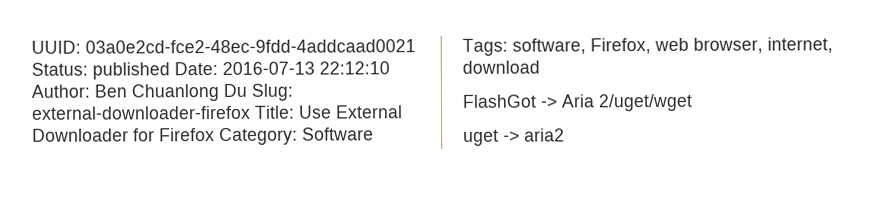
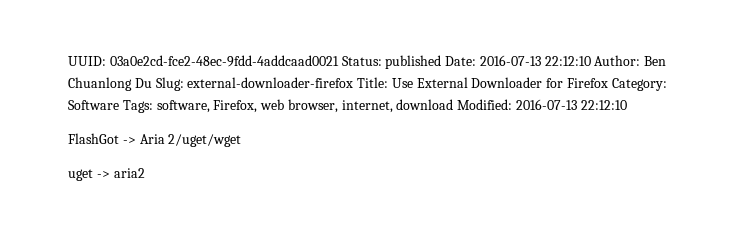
- UUID: 03a0e2cd-fce2-48ec-9fdd-4addcaad0021 Status: published Date: 2016-07-13 22:12:10 Author: Ben Chuanlong Du Slug: external-downloader-firefox Title: Use External Downloader for Firefox Category: Software Tags: software, Firefox, web browser, internet, download
+ UUID: 03a0e2cd-fce2-48ec-9fdd-4addcaad0021 Status: published Date: 2016-07-13 22:12:10 Author: Ben Chuanlong Du Slug: external-downloader-firefox Title: Use External Downloader for Firefox Category: Software Tags: software, Firefox, web browser, internet, download Modified: 2016-07-13 22:12:10

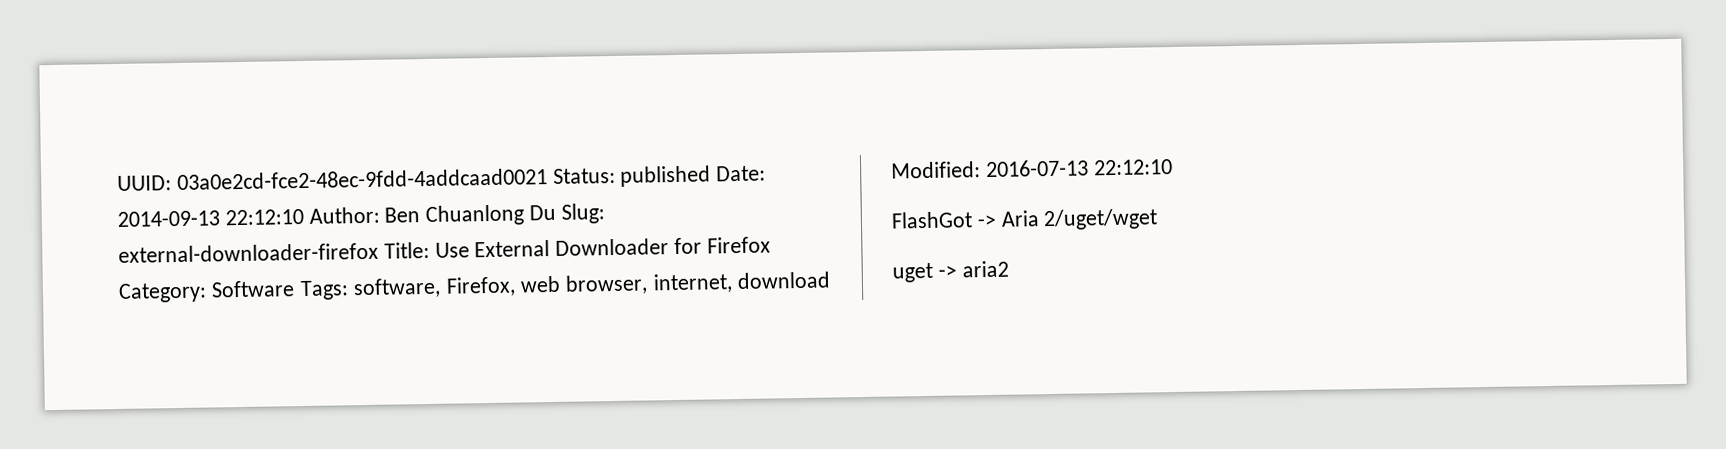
- UUID: 03a0e2cd-fce2-48ec-9fdd-4addcaad0021 Status: published Date: 2016-07-13 22:12:10 Author: Ben Chuanlong Du Slug: external-downloader-firefox Title: Use External Downloader for Firefox Category: Software Tags: software, Firefox, web browser, internet, download Modified: 2016-07-13 22:12:10
+ UUID: 03a0e2cd-fce2-48ec-9fdd-4addcaad0021 Status: published Date: 2014-09-13 22:12:10 Author: Ben Chuanlong Du Slug: external-downloader-firefox Title: Use External Downloader for Firefox Category: Software Tags: software, Firefox, web browser, internet, download Modified: 2016-07-13 22:12:10

